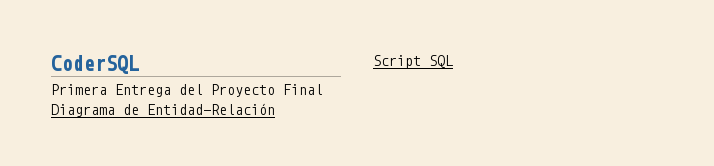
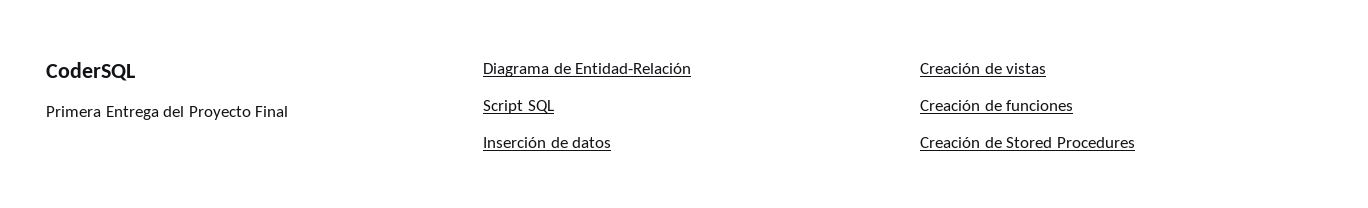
+ Inserción de datos
+ Creación de vistas
+ Creación de funciones
+ Creación de Stored Procedures

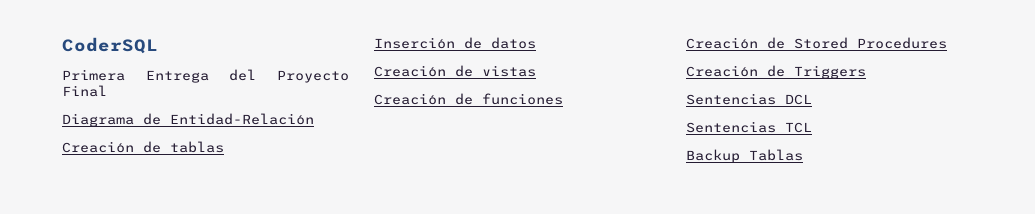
- Script SQL
+ Creación de tablas
+ Creación de Triggers
+ Sentencias DCL
+ Sentencias TCL
+ Backup Tablas

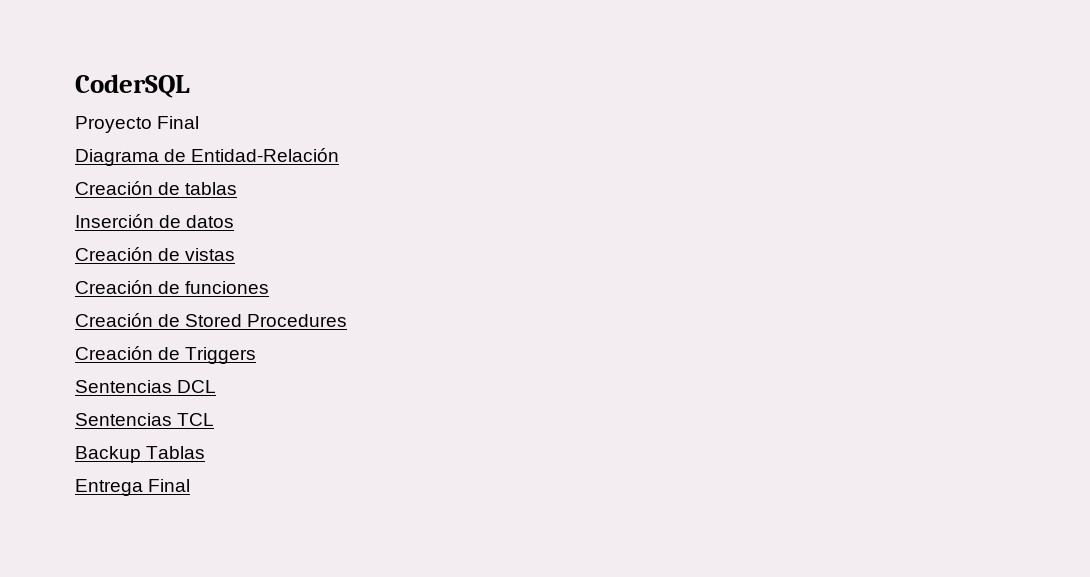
- Primera Entrega del Proyecto Final
+ Proyecto Final
+ Entrega Final

